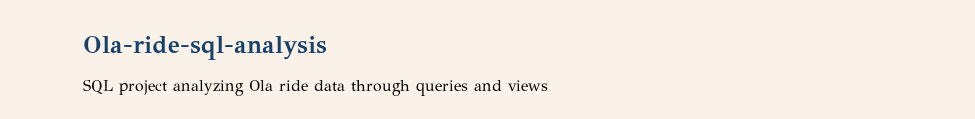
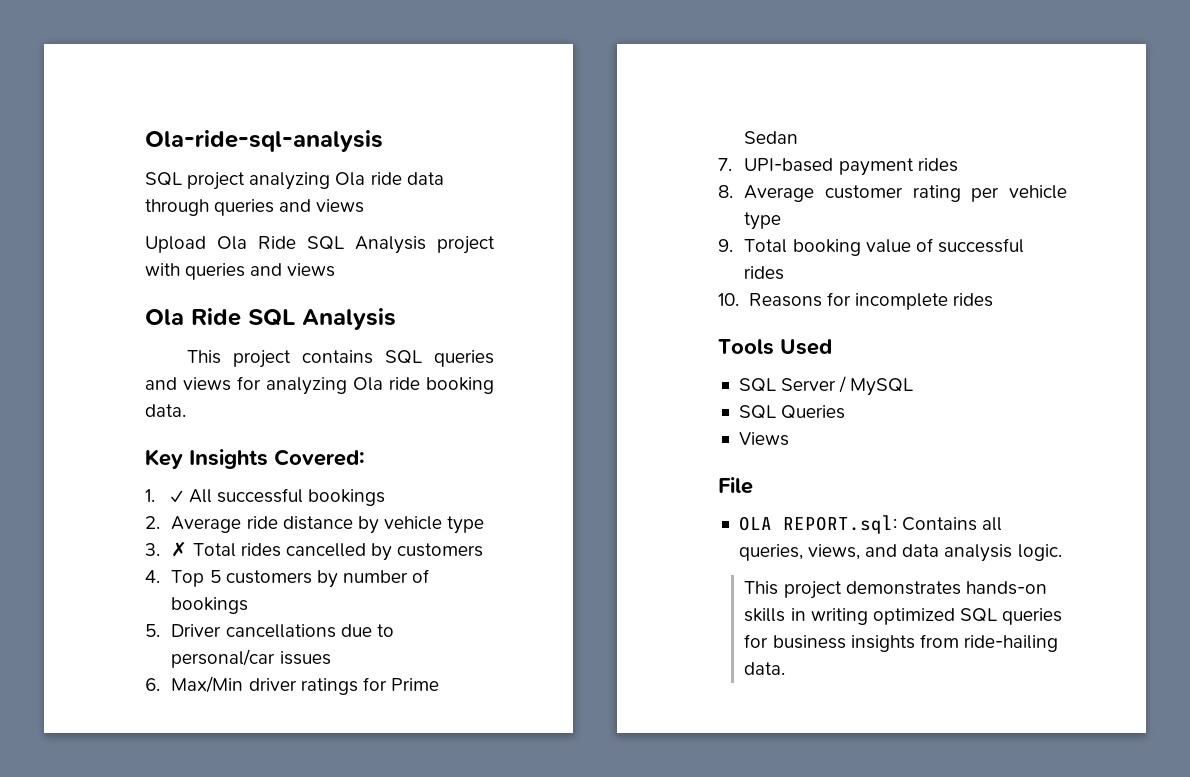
+ Upload Ola Ride SQL Analysis project with queries and views
+ Ola Ride SQL Analysis
+ This project contains SQL queries and views for analyzing Ola ride booking data.
+ Key Insights Covered:
+ 1. ✓ All successful bookings
+ 2. Average ride distance by vehicle type
+ 3. ✗ Total rides cancelled by customers
+ 4. Top 5 customers by number of bookings
+ 5. Driver cancellations due to personal/car issues
+ 6. Max/Min driver ratings for Prime Sedan
+ 7. UPI-based payment rides
+ 8. Average customer rating per vehicle type
+ 9. Total booking value of successful rides
+ 10. Reasons for incomplete rides
+ Tools Used
+ SQL Server / MySQL
+ SQL Queries
+ Views
+ File
+ OLA REPORT.sql: Contains all queries, views, and data analysis logic.
+ This project demonstrates hands-on skills in writing optimized SQL queries for business insights from ride-hailing data.

